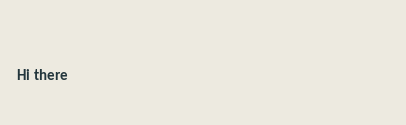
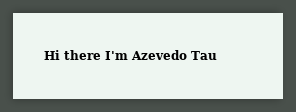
- Hi there
+ Hi there I'm Azevedo Tau

